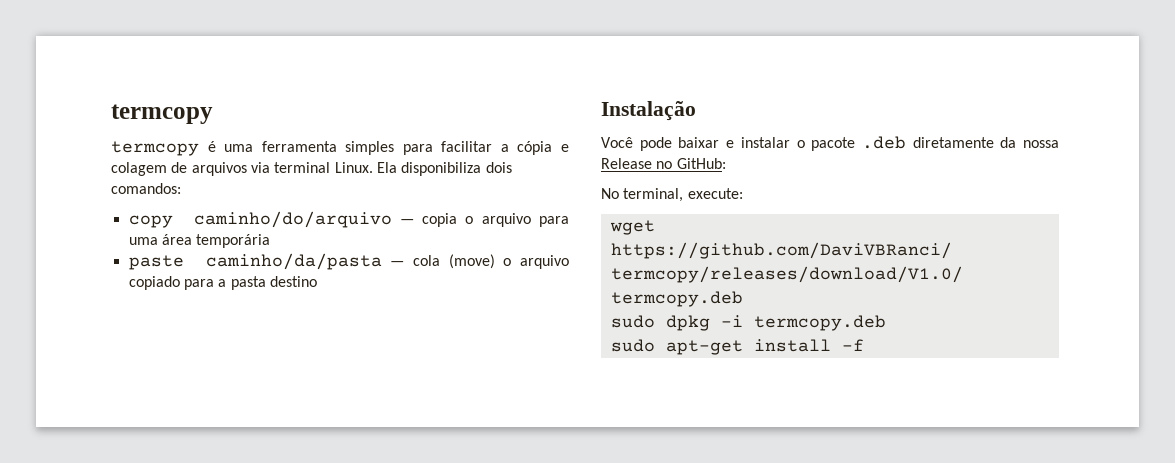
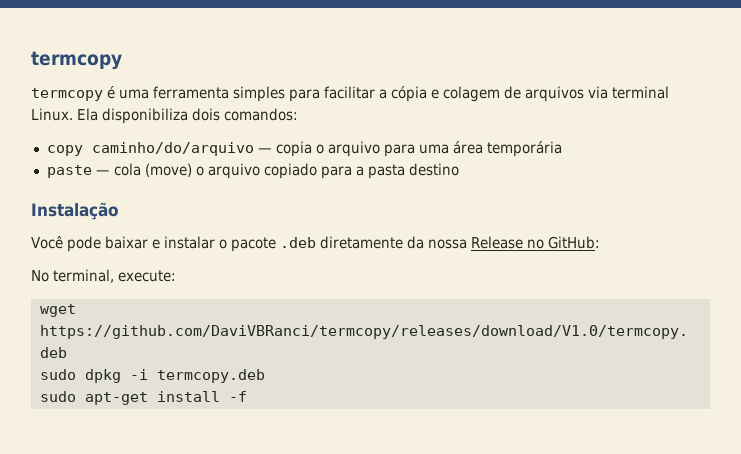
- paste caminho/da/pasta — cola (move) o arquivo copiado para a pasta destino
+ paste — cola (move) o arquivo copiado para a pasta destino

